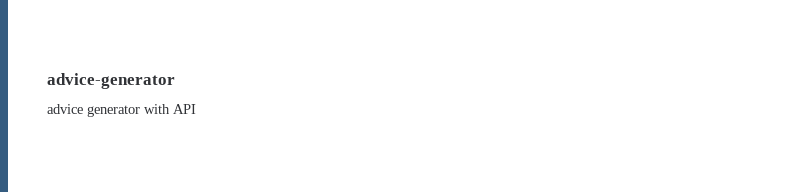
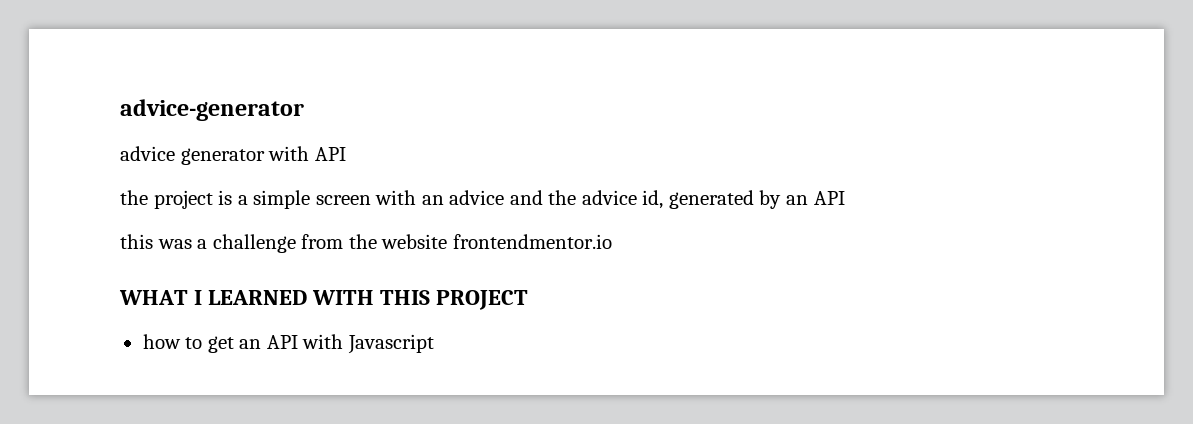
+ the project is a simple screen with an advice and the advice id, generated by an API
+ this was a challenge from the website frontendmentor.io
+ WHAT I LEARNED WITH THIS PROJECT
+ how to get an API with Javascript

